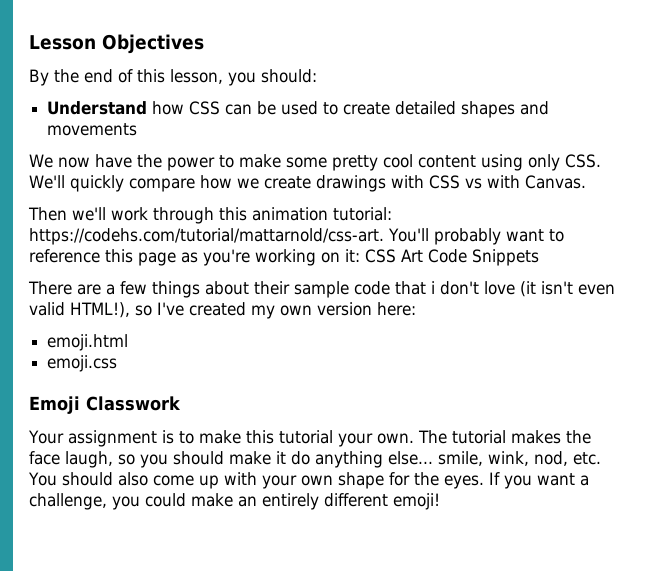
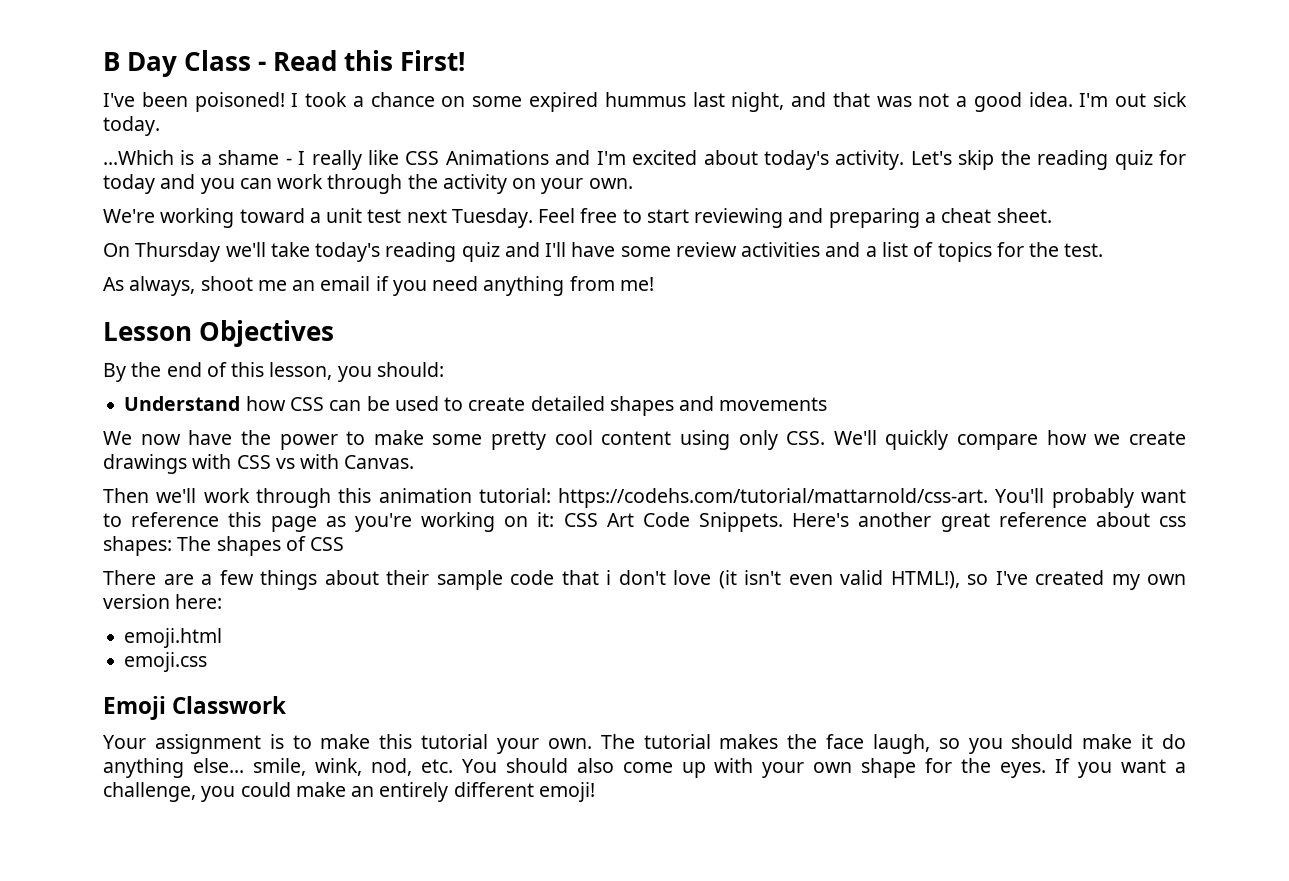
+ B Day Class - Read this First!
+ I've been poisoned! I took a chance on some expired hummus last night, and that was not a good idea. I'm out sick today.
+ ...Which is a shame - I really like CSS Animations and I'm excited about today's activity. Let's skip the reading quiz for today and you can work through the activity on your own.
+ We're working toward a unit test next Tuesday. Feel free to start reviewing and preparing a cheat sheet.
+ On Thursday we'll take today's reading quiz and I'll have some review activities and a list of topics for the test.
+ As always, shoot me an email if you need anything from me!
- Then we'll work through this animation tutorial: https://codehs.com/tutorial/mattarnold/css-art. You'll probably want to reference this page as you're working on it: CSS Art Code Snippets
+ Then we'll work through this animation tutorial: https://codehs.com/tutorial/mattarnold/css-art. You'll probably want to reference this page as you're working on it: CSS Art Code Snippets. Here's another great reference about css shapes: The shapes of CSS

